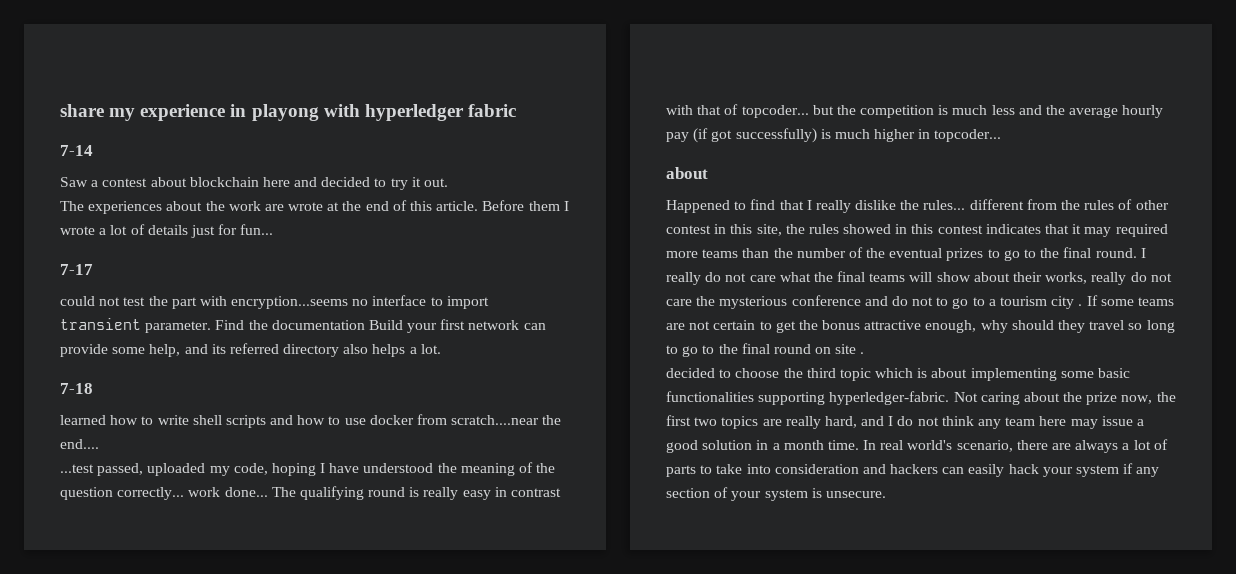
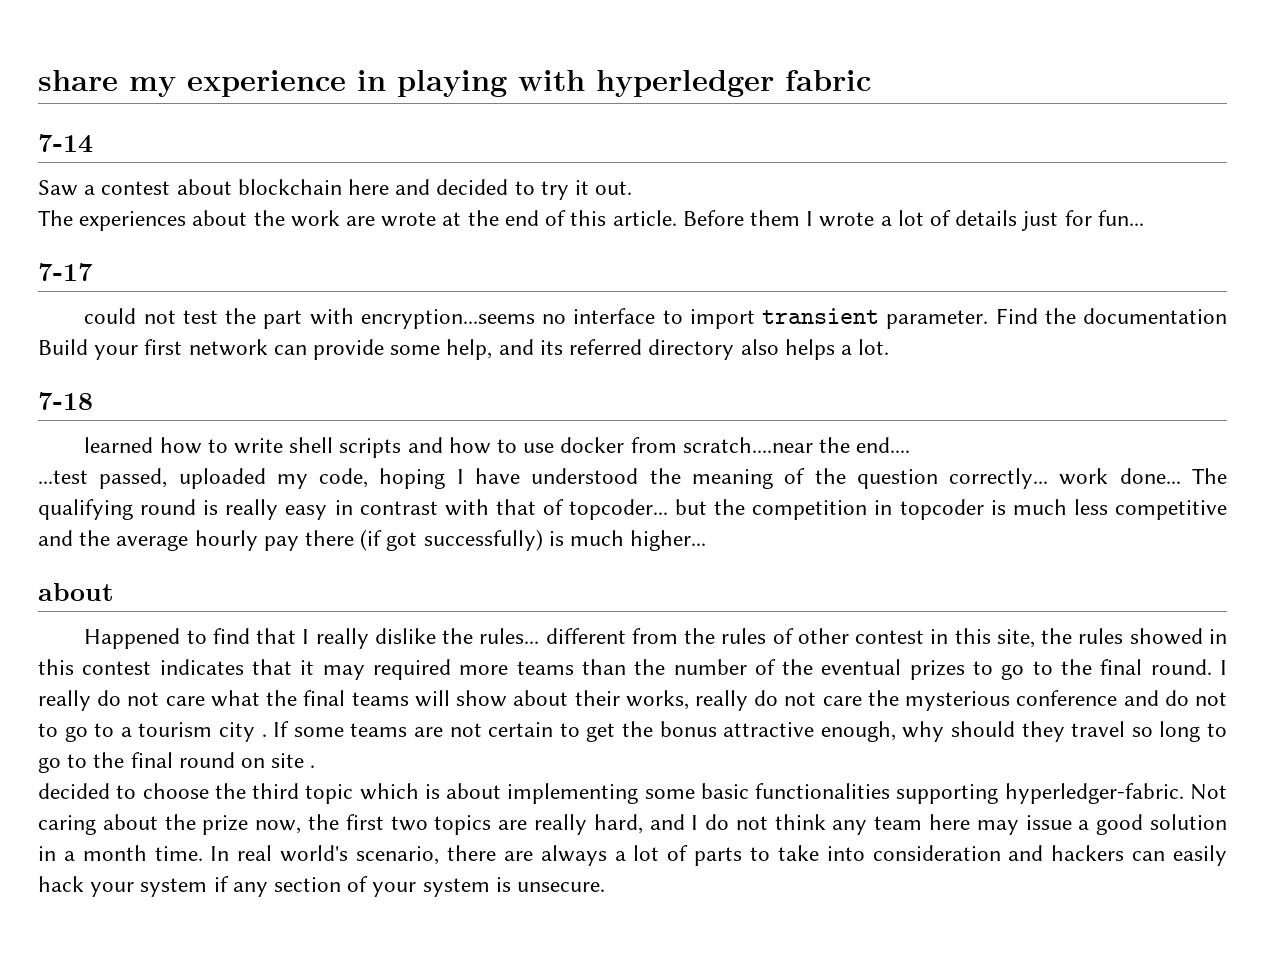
- share my experience in playong with hyperledger fabric
+ share my experience in playing with hyperledger fabric
- The qualifying round is really easy in contrast with that of topcoder... but the competition is much less and the average hourly pay (if got successfully) is much higher in topcoder...
+ The qualifying round is really easy in contrast with that of topcoder... but the competition in topcoder is much less competitive and the average hourly pay there (if got successfully) is much higher...

